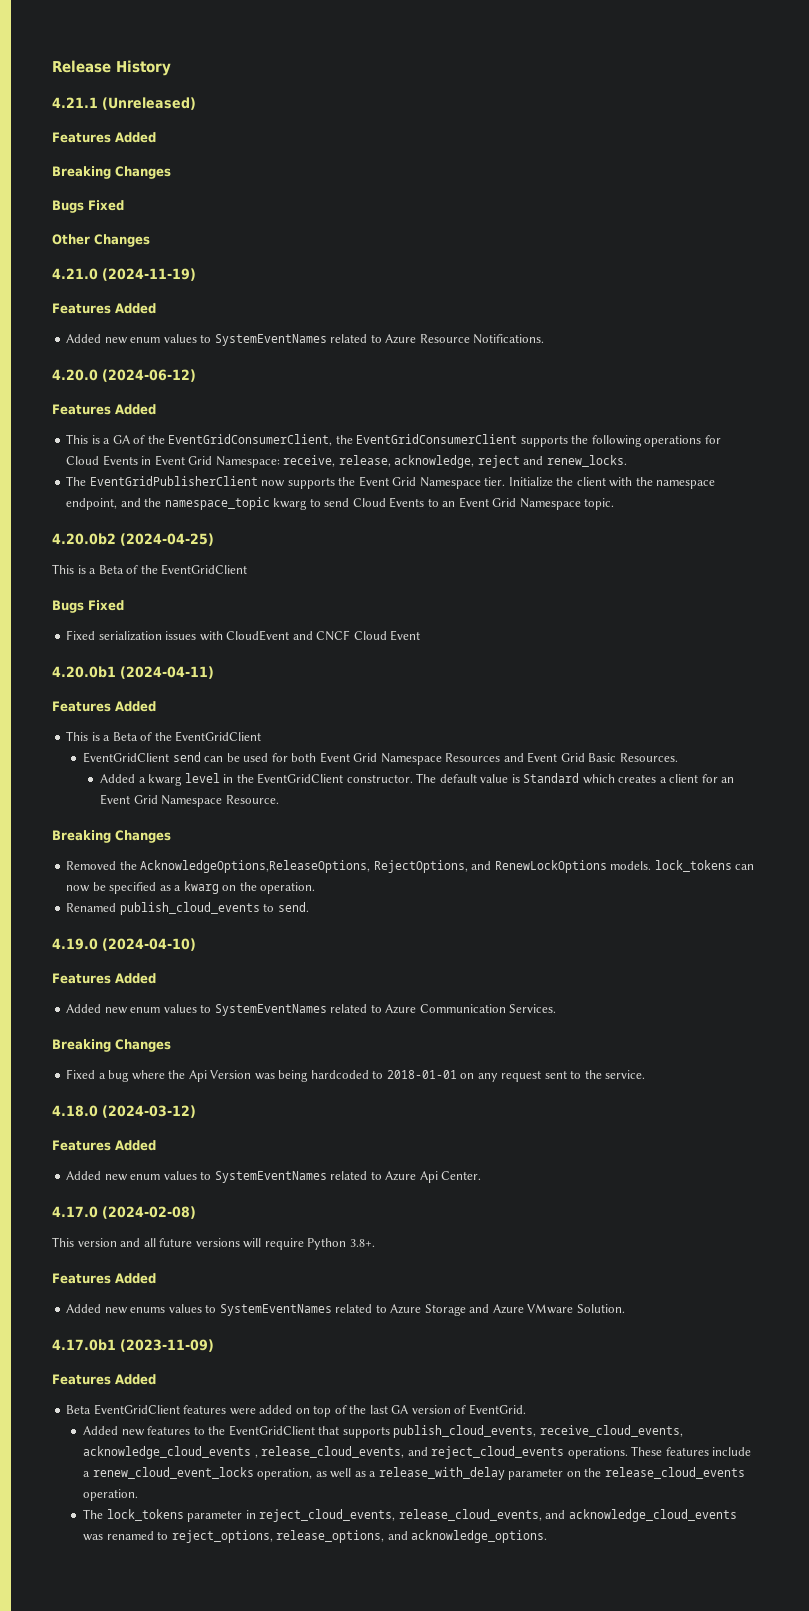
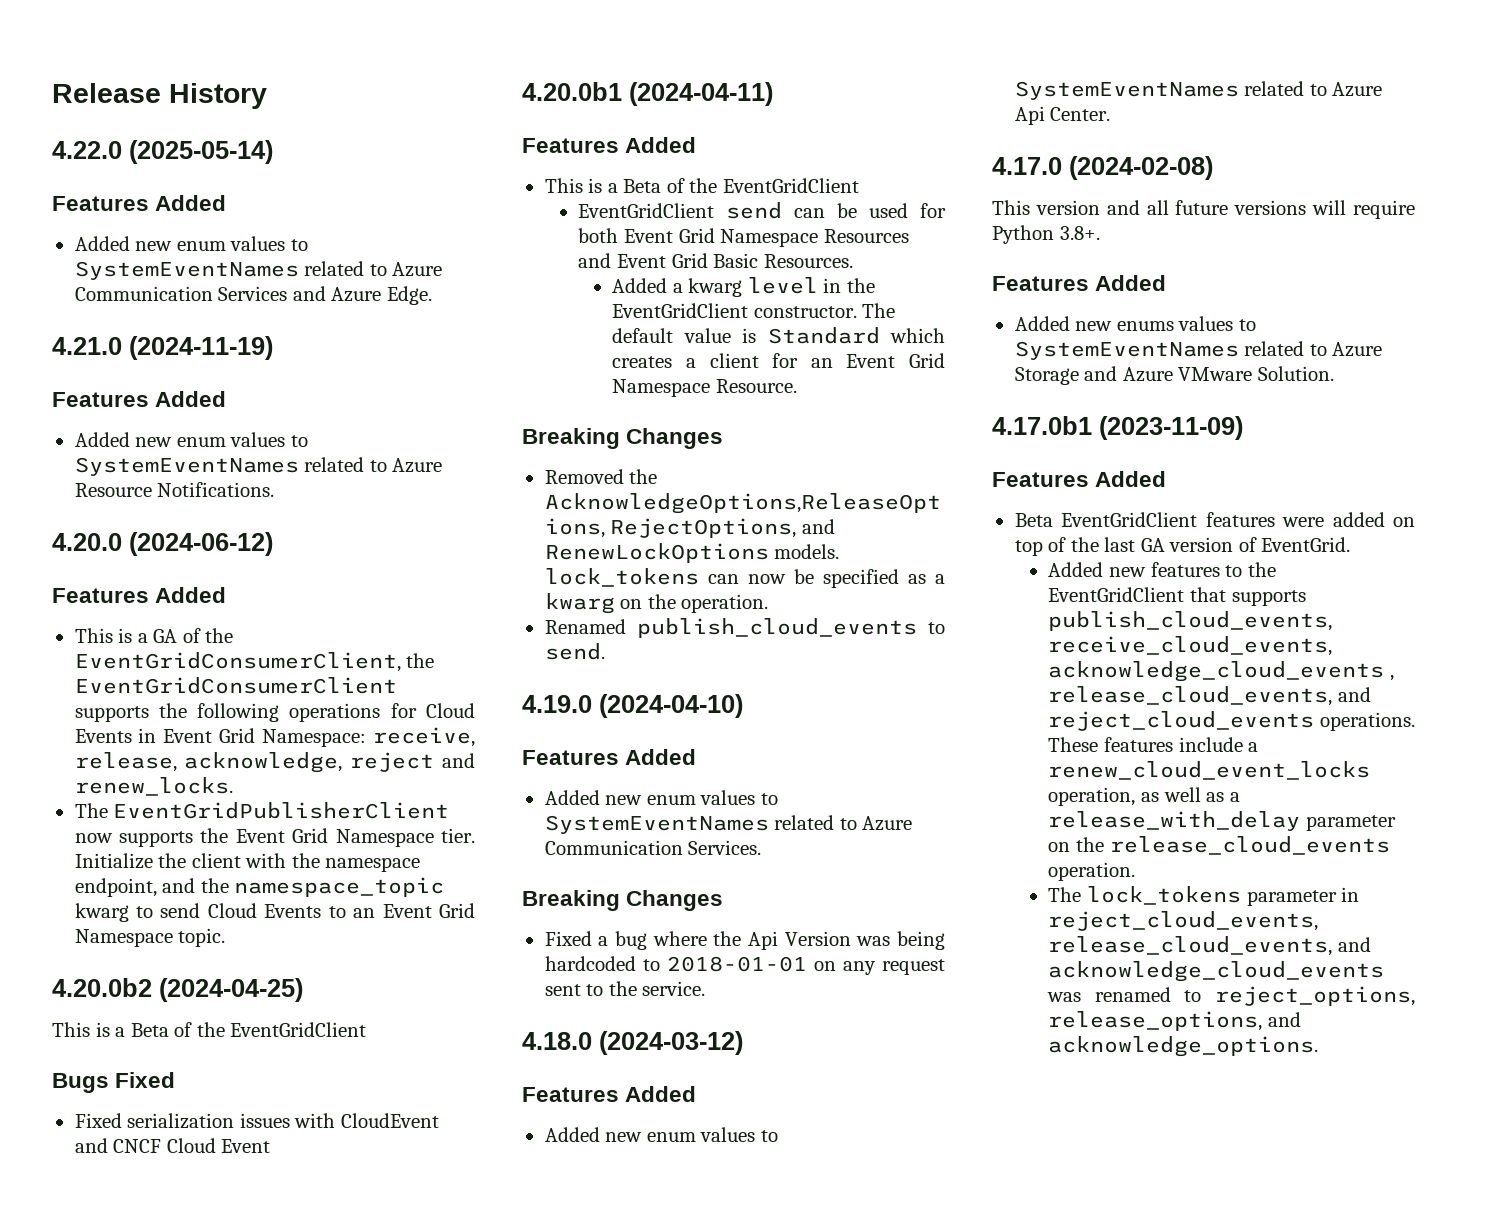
- 4.21.1 (Unreleased)
+ 4.22.0 (2025-05-14)
  Features Added
- Breaking Changes
- Bugs Fixed
- Other Changes
+ Added new enum values to SystemEventNames related to Azure Communication Services and Azure Edge.

